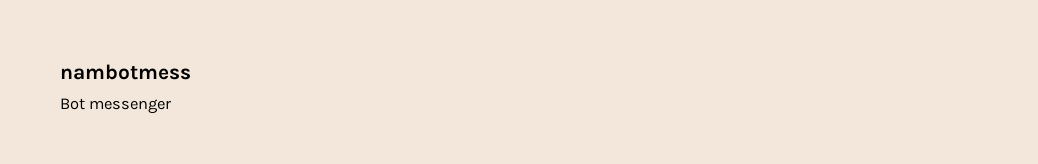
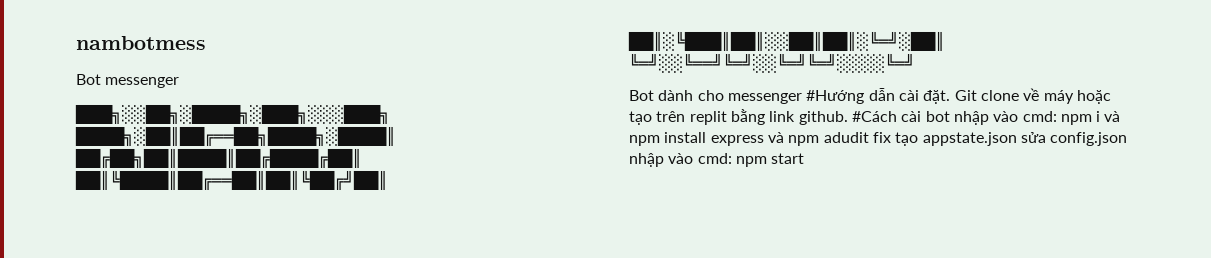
+ ███╗░░██╗░████╗░███╗░░░███╗ ████╗░██║██╔══██╗████╗░████║ ██╔██╗██║████║██╔████╔██║ ██║╚████║██╔══██║██║╚██╔╝██║ ██║░╚███║██║░░██║██║░╚═╝░██║ ╚═╝░░╚══╝╚═╝░░╚═╝╚═╝░░░░╚═╝
+ Bot dành cho messenger #Hướng dẫn cài đặt. Git clone về máy hoặc tạo trên replit bằng link github. #Cách cài bot nhập vào cmd: npm i và npm install express và npm adudit fix tạo appstate.json sửa config.json nhập vào cmd: npm start

